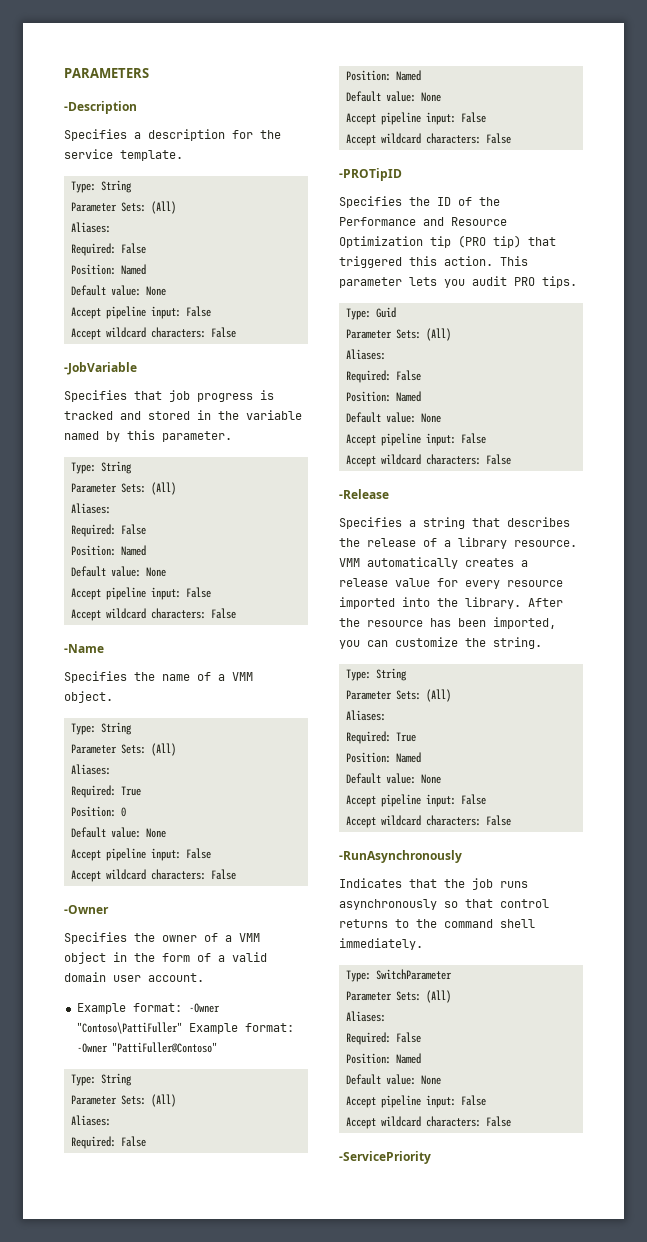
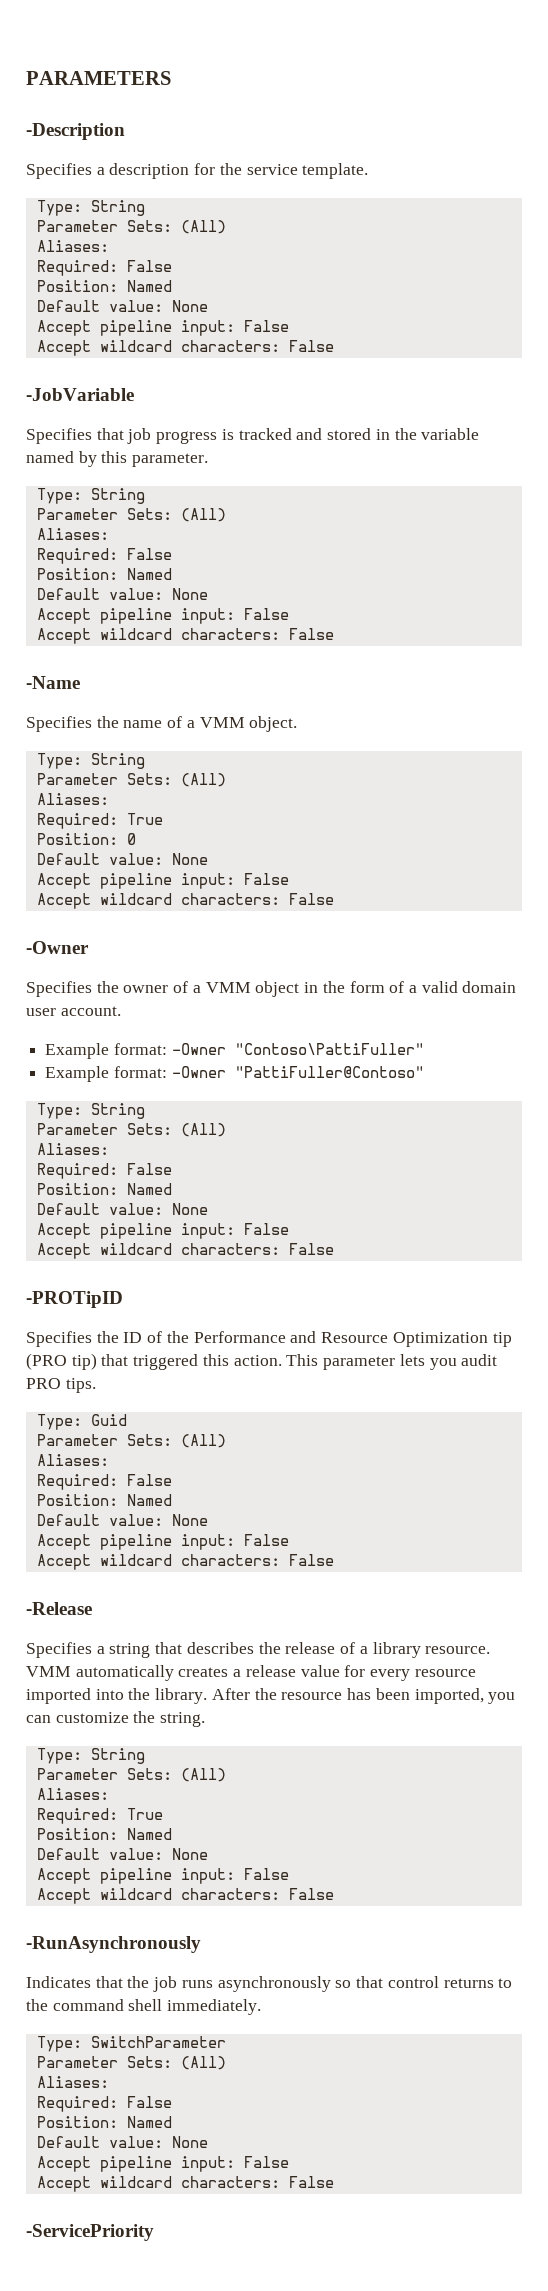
- Example format: -Owner "Contoso\PattiFuller" Example format: -Owner "PattiFuller@Contoso"
+ Example format: -Owner "Contoso\PattiFuller"
+ Example format: -Owner "PattiFuller@Contoso"

